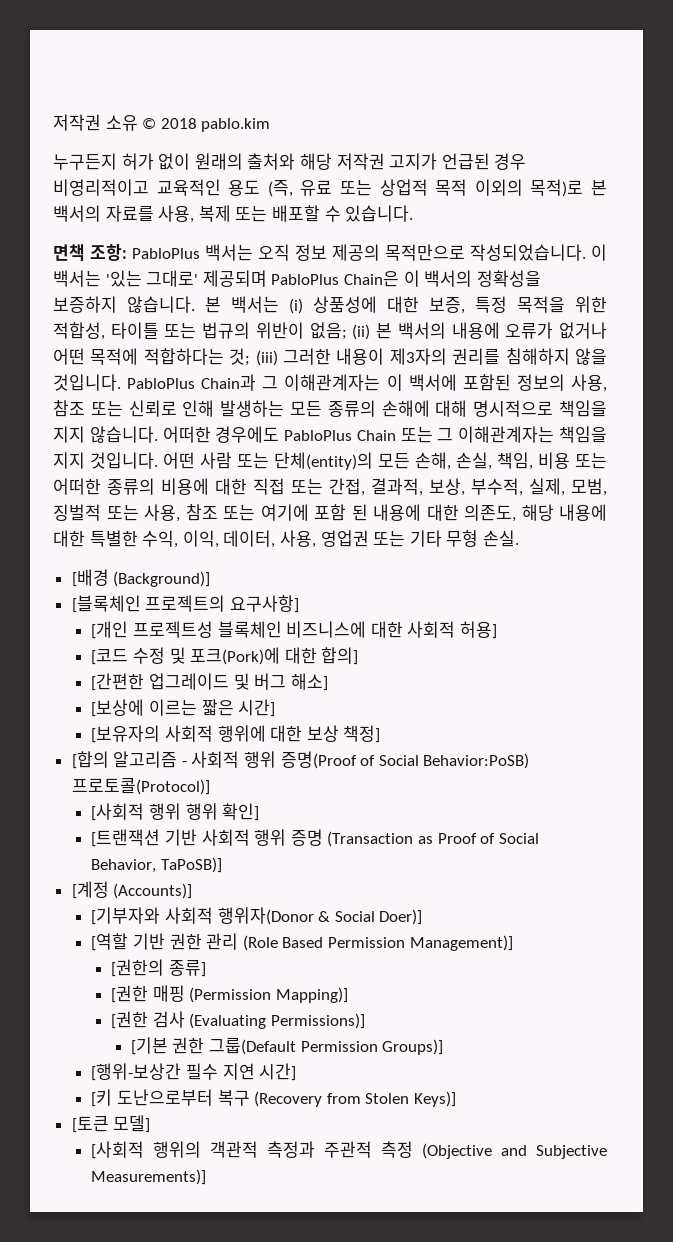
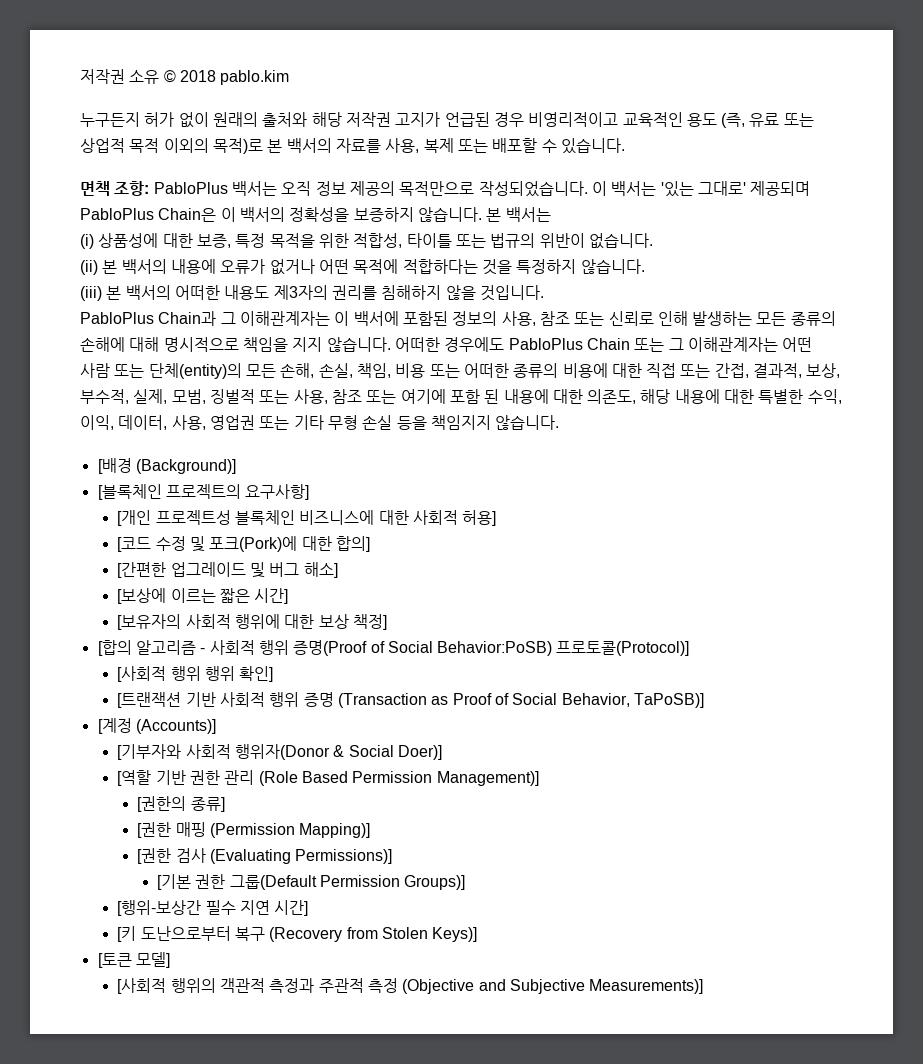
- 본 백서는 (i) 상품성에 대한 보증, 특정 목적을 위한 적합성, 타이틀 또는 법규의 위반이 없음; (ii) 본 백서의 내용에 오류가 없거나 어떤 목적에 적합하다는 것; (iii) 그러한 내용이 제3자의 권리를 침해하지 않을 것입니다. PabloPlus Chain과 그 이해관계자는 이 백서에 포함된 정보의 사용, 참조 또는 신뢰로 인해 발생하는 모든 종류의 손해에 대해 명시적으로 책임을 지지 않습니다.
+ 본 백서는
+ (i) 상품성에 대한 보증, 특정 목적을 위한 적합성, 타이틀 또는 법규의 위반이 없습니다.
+ (ii) 본 백서의 내용에 오류가 없거나 어떤 목적에 적합하다는 것을 특정하지 않습니다.
+ (iii) 본 백서의 어떠한 내용도 제3자의 권리를 침해하지 않을 것입니다.
+ PabloPlus Chain과 그 이해관계자는 이 백서에 포함된 정보의 사용, 참조 또는 신뢰로 인해 발생하는 모든 종류의 손해에 대해 명시적으로 책임을 지지 않습니다.
- 어떠한 경우에도 PabloPlus Chain 또는 그 이해관계자는 책임을 지지 것입니다. 어떤 사람 또는 단체(entity)의 모든 손해, 손실, 책임, 비용 또는 어떠한 종류의 비용에 대한 직접 또는 간접, 결과적, 보상, 부수적, 실제, 모범, 징벌적 또는 사용, 참조 또는 여기에 포함 된 내용에 대한 의존도, 해당 내용에 대한 특별한 수익, 이익, 데이터, 사용, 영업권 또는 기타 무형 손실.
+ 어떠한 경우에도 PabloPlus Chain 또는 그 이해관계자는 어떤 사람 또는 단체(entity)의 모든 손해, 손실, 책임, 비용 또는 어떠한 종류의 비용에 대한 직접 또는 간접, 결과적, 보상, 부수적, 실제, 모범, 징벌적 또는 사용, 참조 또는 여기에 포함 된 내용에 대한 의존도, 해당 내용에 대한 특별한 수익, 이익, 데이터, 사용, 영업권 또는 기타 무형 손실 등을 책임지지 않습니다.

